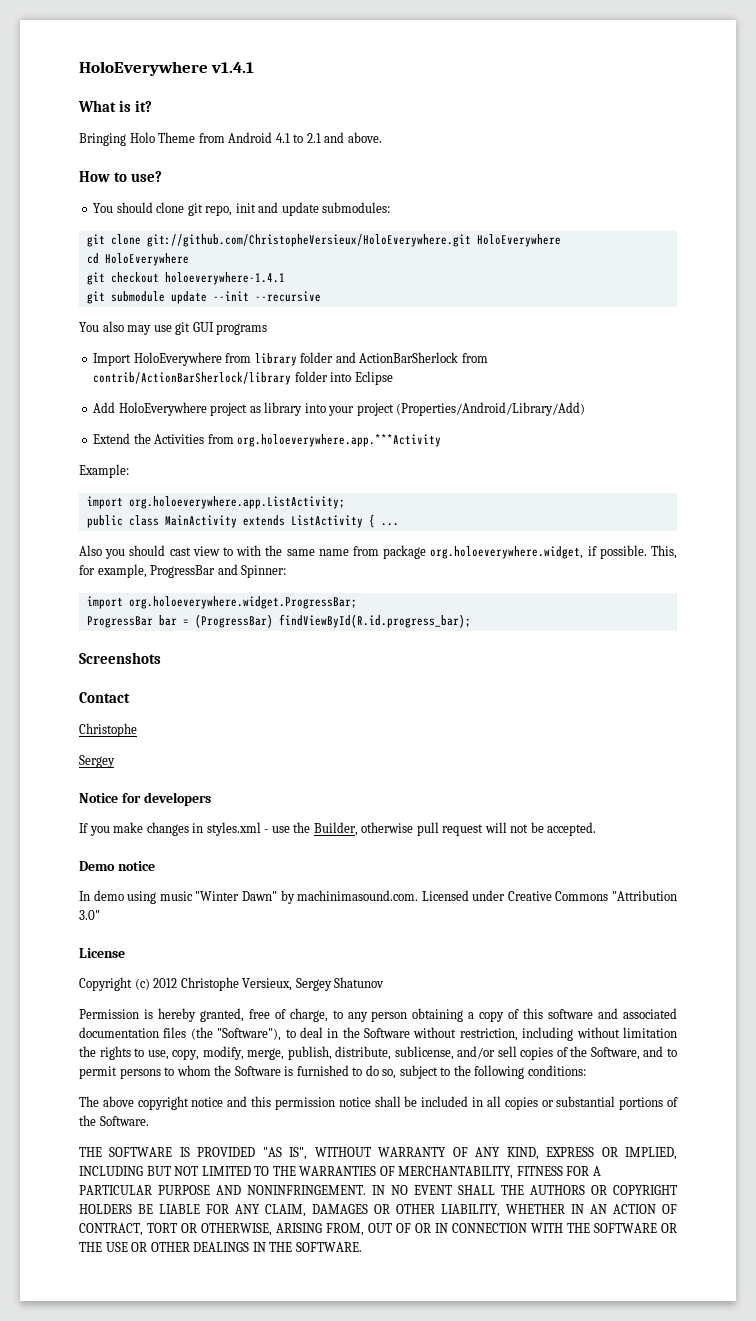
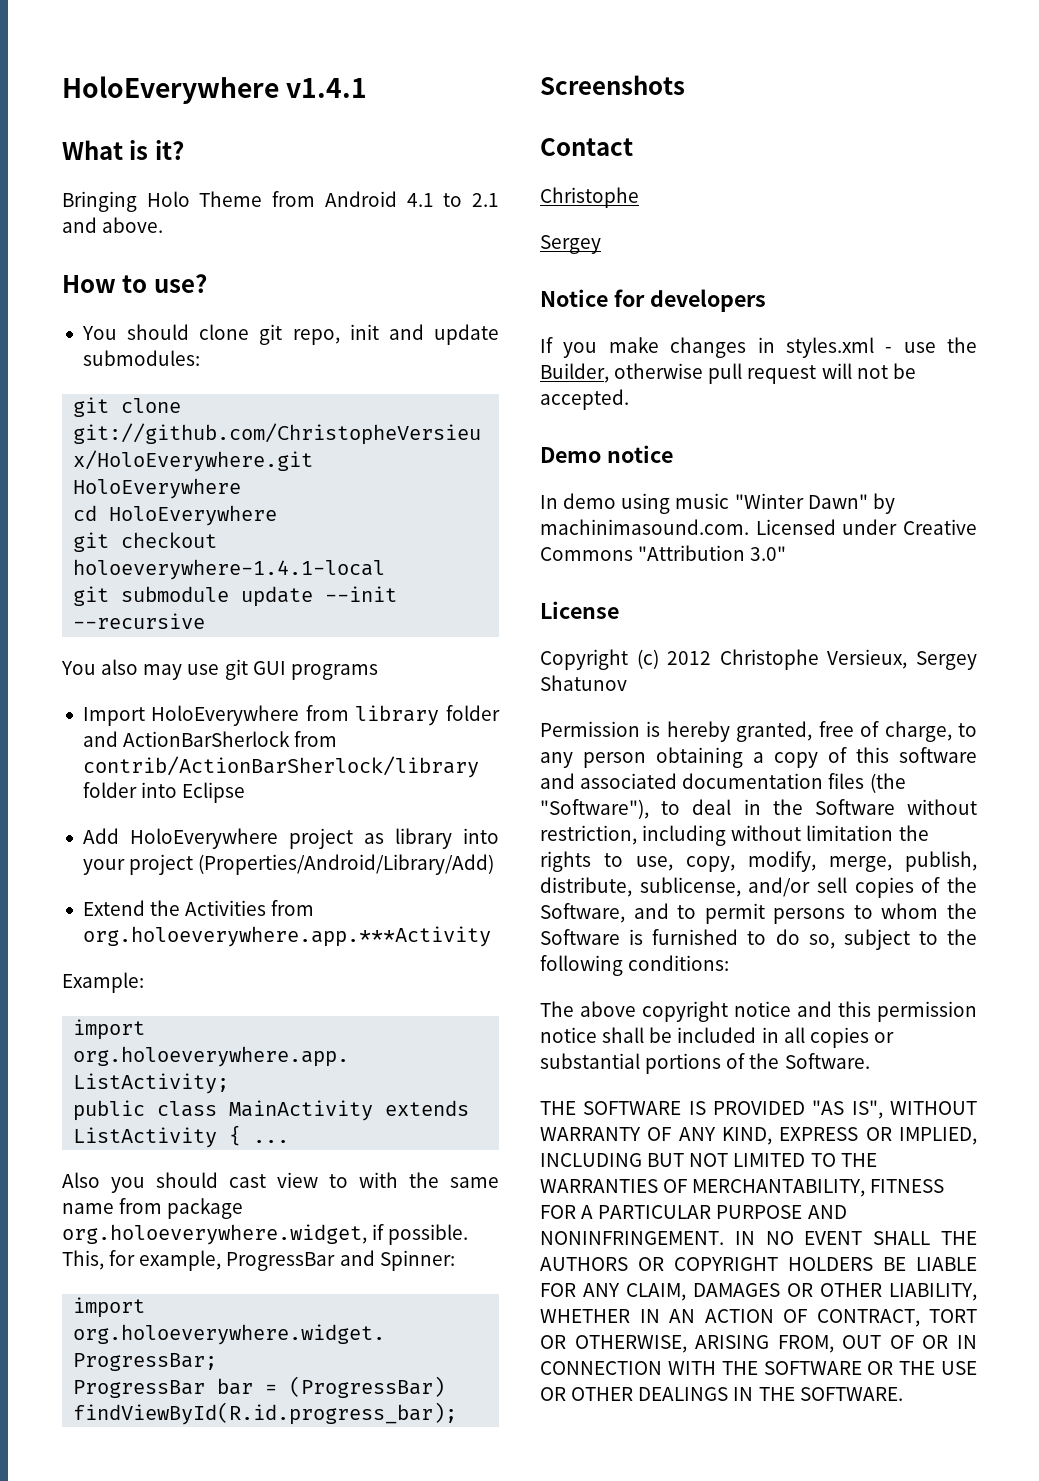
- git checkout holoeverywhere-1.4.1
+ git checkout holoeverywhere-1.4.1-local

